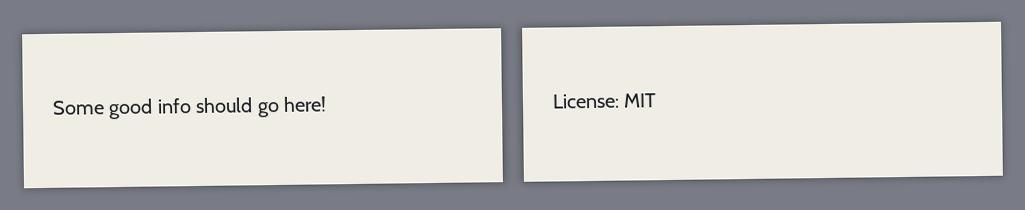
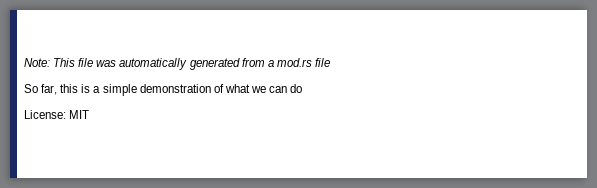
- Some good info should go here!
+ Note: This file was automatically generated from a mod.rs file
+ So far, this is a simple demonstration of what we can do

